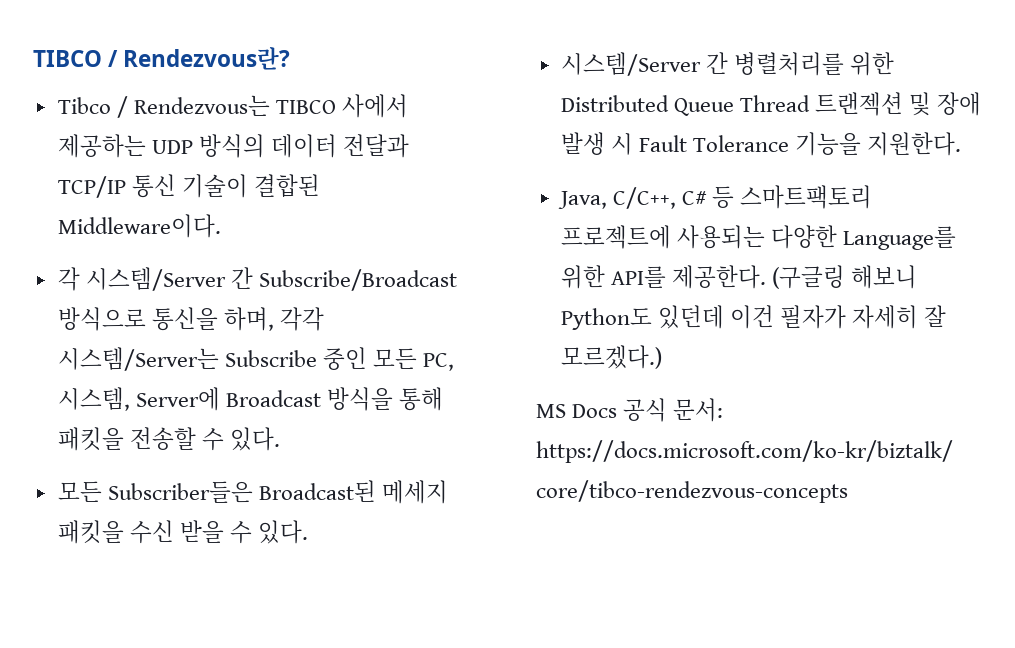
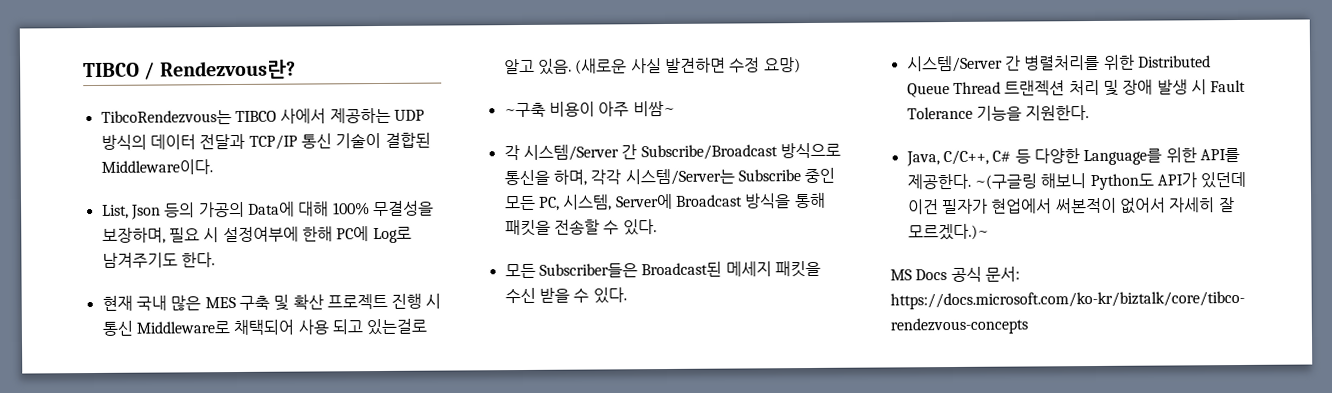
- Tibco / Rendezvous는 TIBCO 사에서 제공하는 UDP 방식의 데이터 전달과 TCP/IP 통신 기술이 결합된 Middleware이다.
+ TibcoRendezvous는 TIBCO 사에서 제공하는 UDP 방식의 데이터 전달과 TCP/IP 통신 기술이 결합된 Middleware이다.
+ List, Json 등의 가공의 Data에 대해 100% 무결성을 보장하며, 필요 시 설정여부에 한해 PC에 Log로 남겨주기도 한다.
+ 현재 국내 많은 MES 구축 및 확산 프로젝트 진행 시 통신 Middleware로 채택되어 사용 되고 있는걸로 알고 있음. (새로운 사실 발견하면 수정 요망)
+ ~구축 비용이 아주 비쌈~
- 시스템/Server 간 병렬처리를 위한 Distributed Queue Thread 트랜젝션 및 장애 발생 시 Fault Tolerance 기능을 지원한다.
+ 시스템/Server 간 병렬처리를 위한 Distributed Queue Thread 트랜젝션 처리 및 장애 발생 시 Fault Tolerance 기능을 지원한다.
- Java, C/C++, C# 등 스마트팩토리 프로젝트에 사용되는 다양한 Language를 위한 API를 제공한다.
+ Java, C/C++, C# 등 다양한 Language를 위한 API를 제공한다.
- (구글링 해보니 Python도 있던데 이건 필자가 자세히 잘 모르겠다.)
+ ~(구글링 해보니 Python도 API가 있던데 이건 필자가 현업에서 써본적이 없어서 자세히 잘 모르겠다.)~

